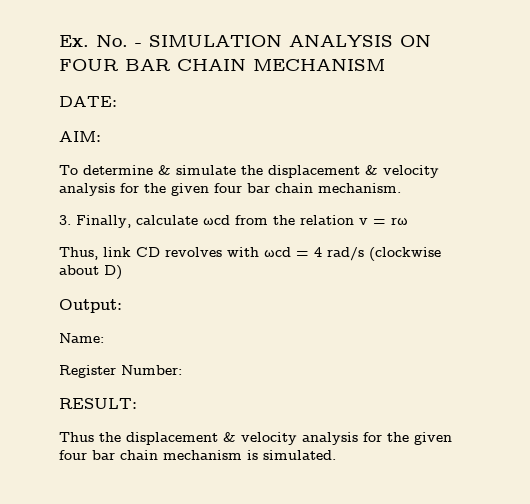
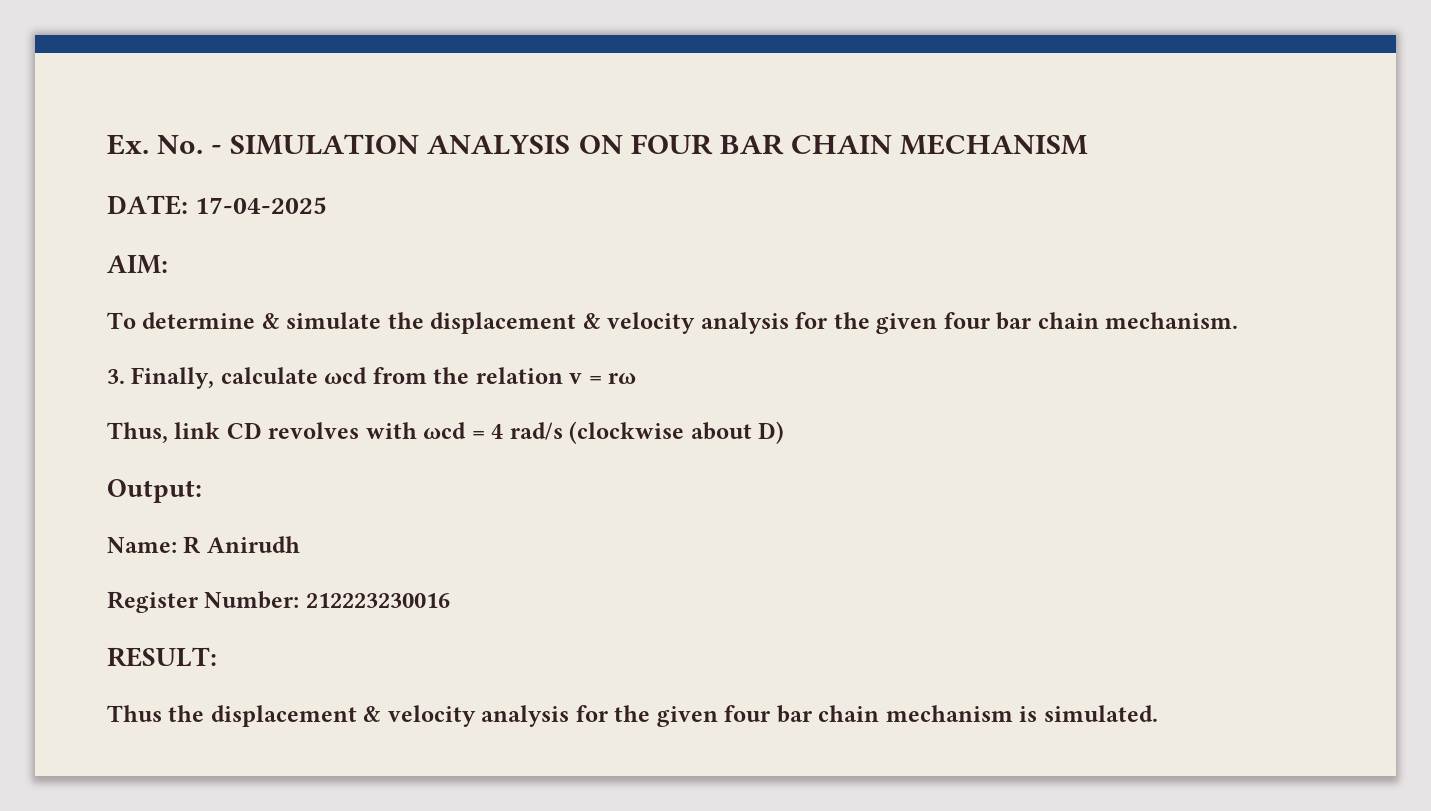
- DATE:
+ DATE: 17-04-2025
- Name:
+ Name: R Anirudh
- Register Number:
+ Register Number: 212223230016

